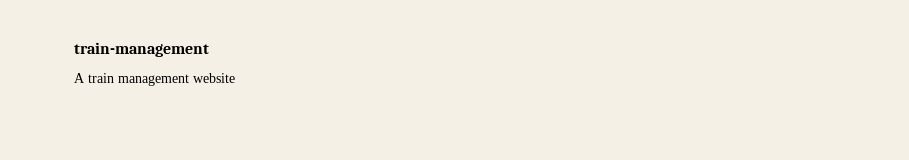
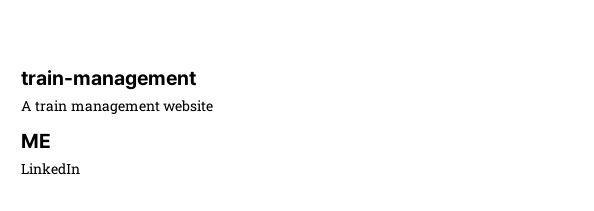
+ ME
+ LinkedIn

